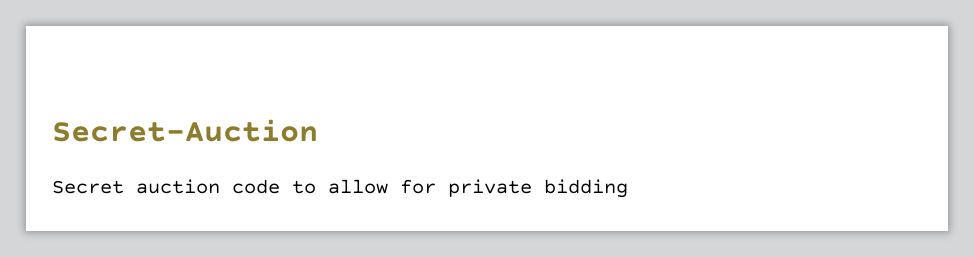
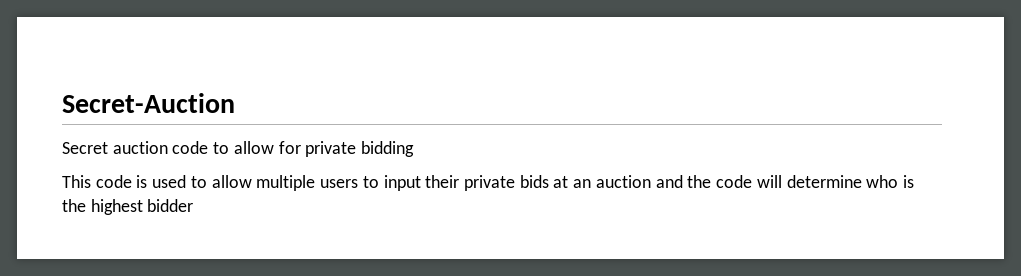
+ This code is used to allow multiple users to input their private bids at an auction and the code will determine who is the highest bidder

